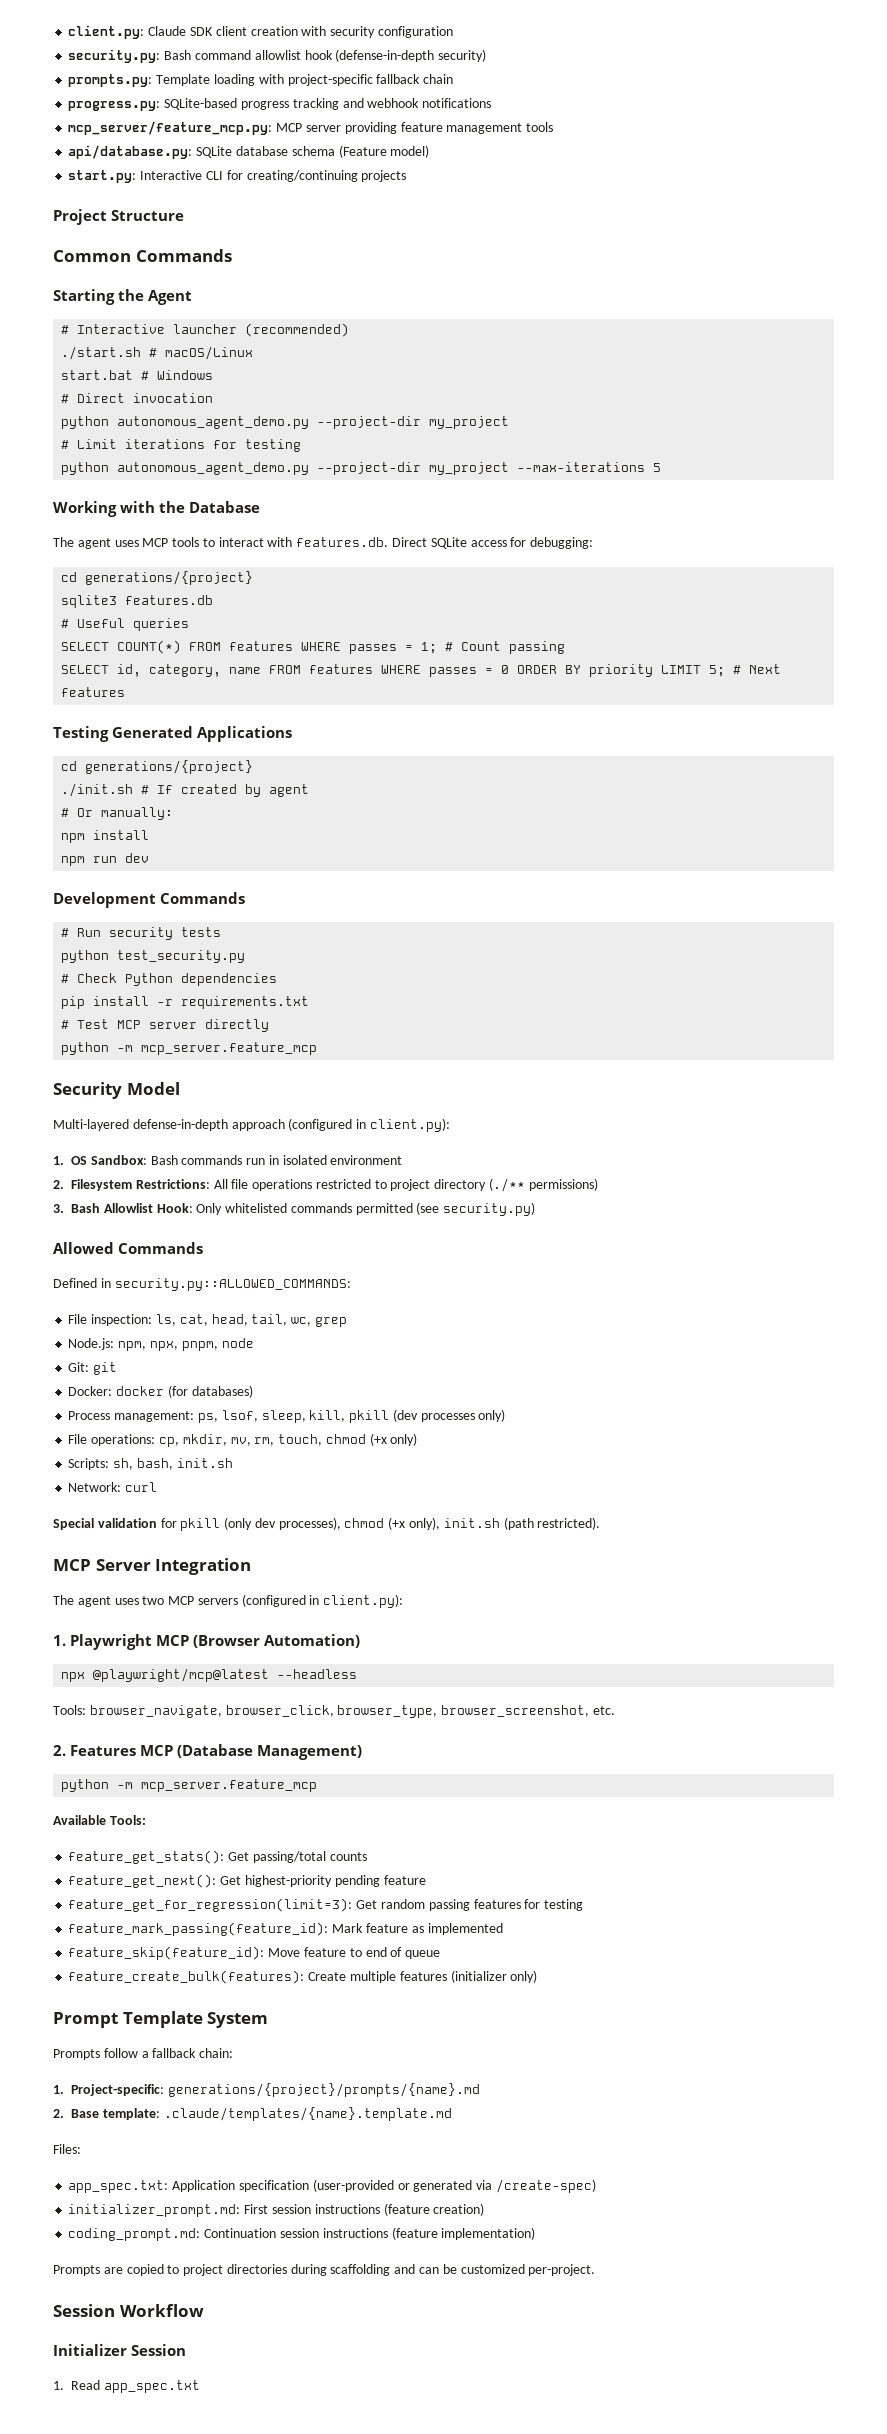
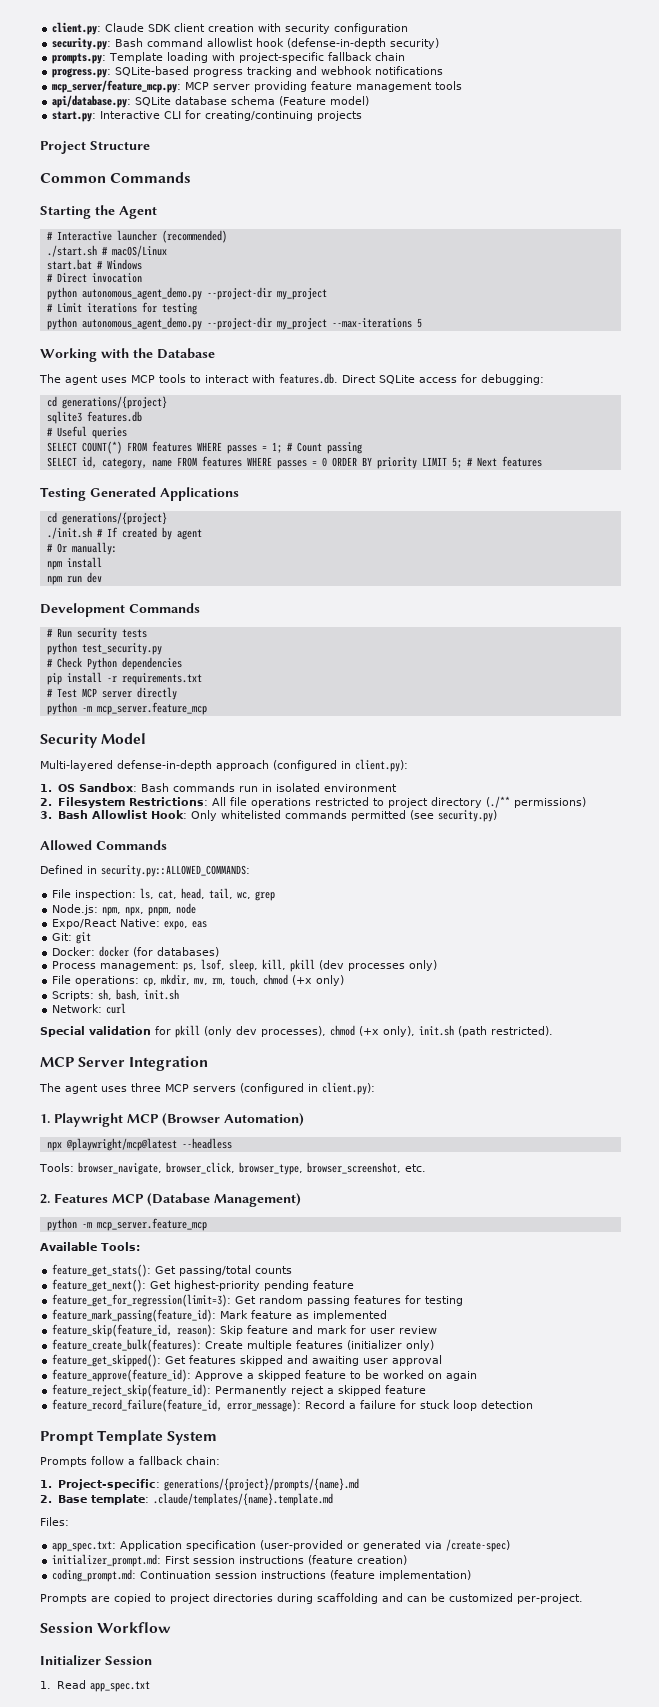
+ Expo/React Native: expo, eas
- The agent uses two MCP servers (configured in client.py):
+ The agent uses three MCP servers (configured in client.py):
- feature_skip(feature_id): Move feature to end of queue
+ feature_skip(feature_id, reason): Skip feature and mark for user review
+ feature_get_skipped(): Get features skipped and awaiting user approval
+ feature_approve(feature_id): Approve a skipped feature to be worked on again
+ feature_reject_skip(feature_id): Permanently reject a skipped feature
+ feature_record_failure(feature_id, error_message): Record a failure for stuck loop detection

